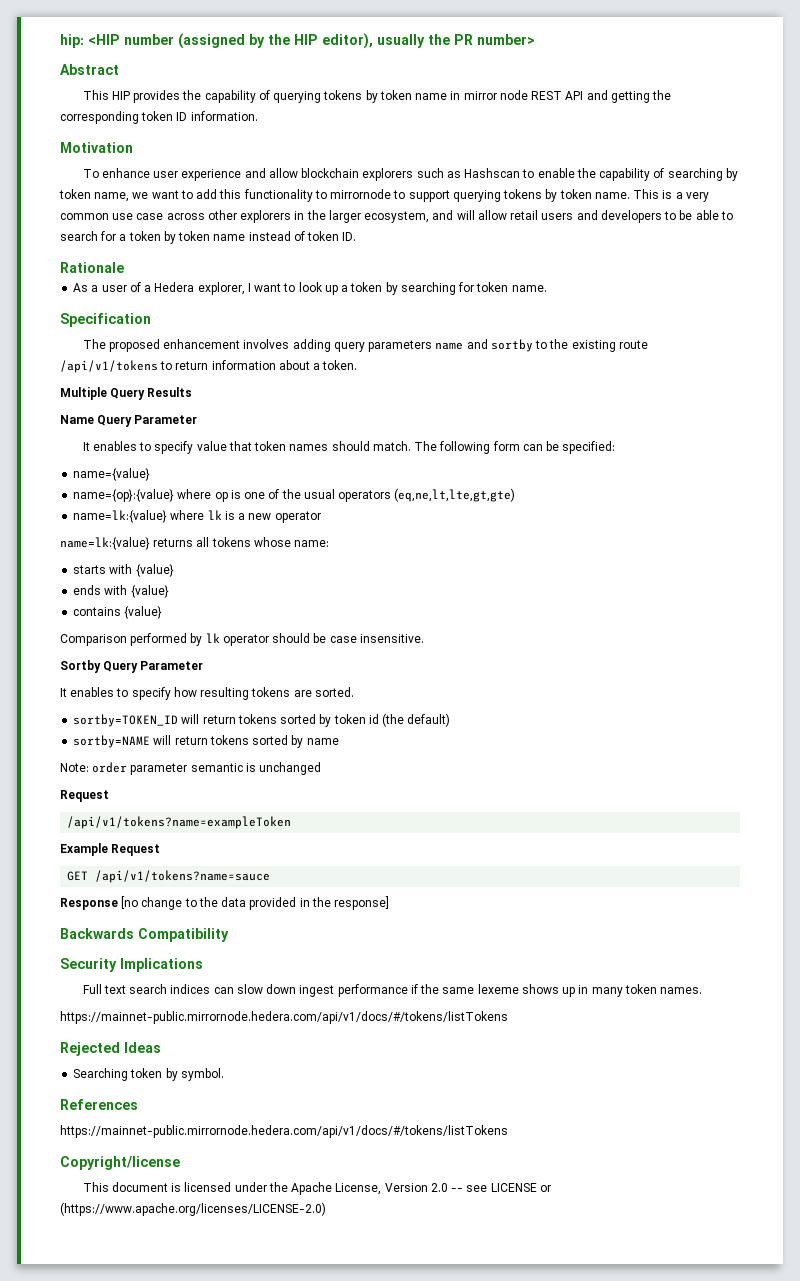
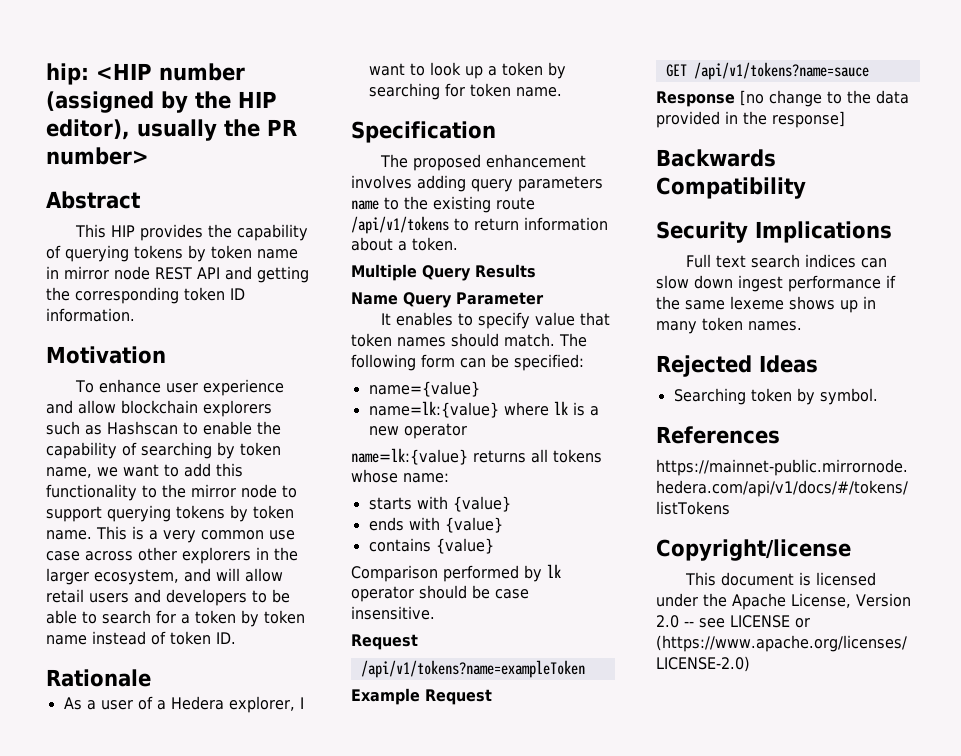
- To enhance user experience and allow blockchain explorers such as Hashscan to enable the capability of searching by token name, we want to add this functionality to mirrornode to support querying tokens by token name.
+ To enhance user experience and allow blockchain explorers such as Hashscan to enable the capability of searching by token name, we want to add this functionality to the mirror node to support querying tokens by token name.
- The proposed enhancement involves adding query parameters name and sortby to the existing route /api/v1/tokens to return information about a token.
+ The proposed enhancement involves adding query parameters name to the existing route /api/v1/tokens to return information about a token.
- name={op}:{value} where op is one of the usual operators (eq,ne,lt,lte,gt,gte)
- Sortby Query Parameter
- It enables to specify how resulting tokens are sorted.
- sortby=TOKEN_ID will return tokens sorted by token id (the default)
- sortby=NAME will return tokens sorted by name
- Note: order parameter semantic is unchanged
  Full text search indices can slow down ingest performance if the same lexeme shows up in many token names.
- https://mainnet-public.mirrornode.hedera.com/api/v1/docs/#/tokens/listTokens

